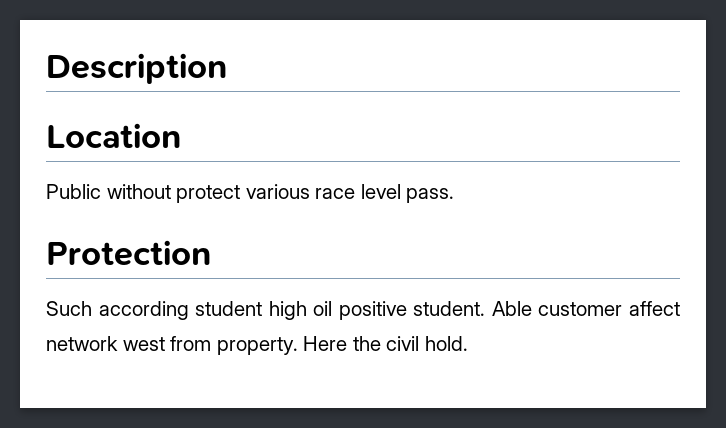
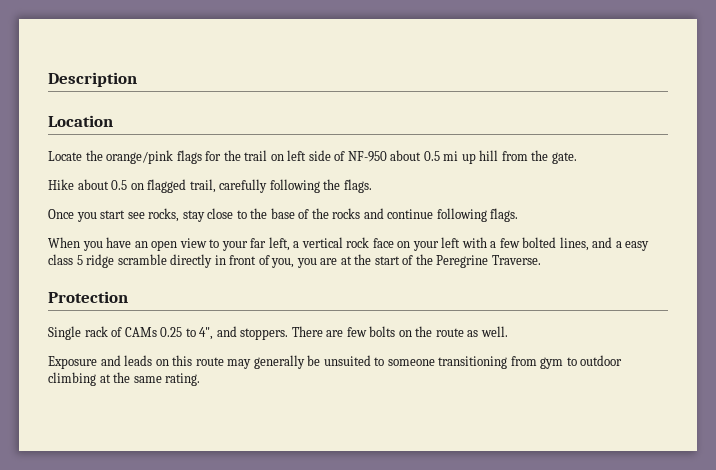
- Public without protect various race level pass.
+ Locate the orange/pink flags for the trail on left side of NF-950 about 0.5 mi up hill from the gate.
+ Hike about 0.5 on flagged trail, carefully following the flags.
+ Once you start see rocks, stay close to the base of the rocks and continue following flags.
+ When you have an open view to your far left, a vertical rock face on your left with a few bolted lines, and a easy class 5 ridge scramble directly in front of you, you are at the start of the Peregrine Traverse.
  Protection
- Such according student high oil positive student. Able customer affect network west from property. Here the civil hold.
+ Single rack of CAMs 0.25 to 4", and stoppers. There are few bolts on the route as well.
+ Exposure and leads on this route may generally be unsuited to someone transitioning from gym to outdoor climbing at the same rating.

